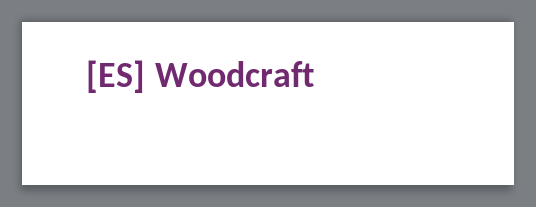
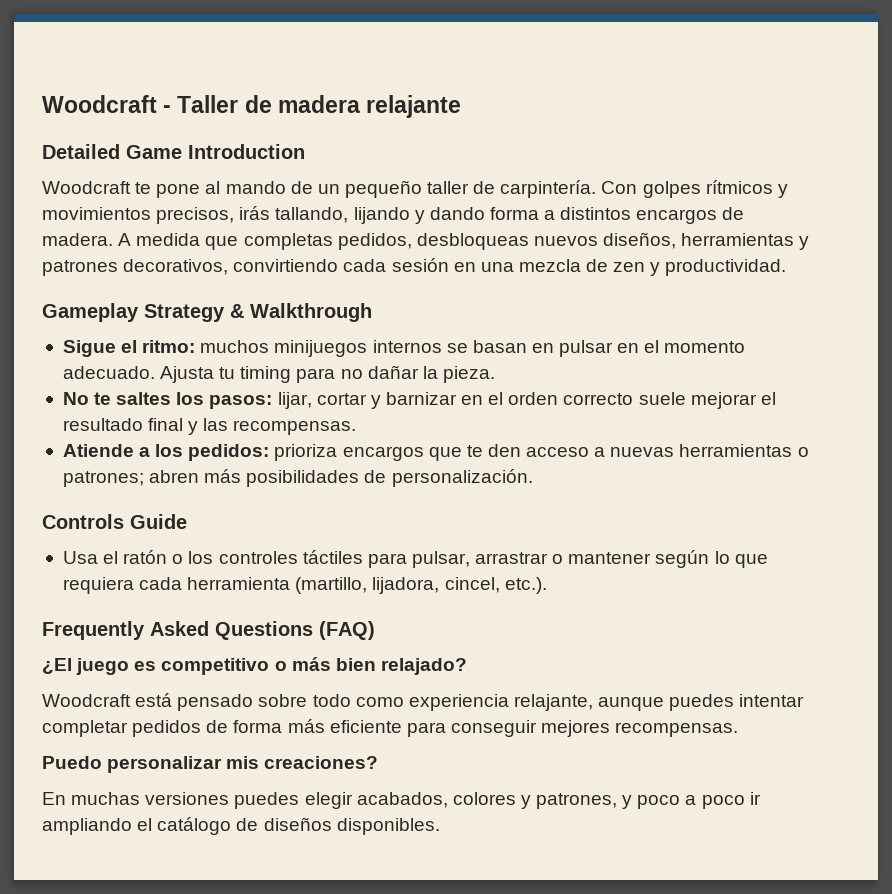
- [ES] Woodcraft
+ Woodcraft - Taller de madera relajante
+ Detailed Game Introduction
+ Woodcraft te pone al mando de un pequeño taller de carpintería. Con golpes rítmicos y movimientos precisos, irás tallando, lijando y dando forma a distintos encargos de madera. A medida que completas pedidos, desbloqueas nuevos diseños, herramientas y patrones decorativos, convirtiendo cada sesión en una mezcla de zen y productividad.
+ Gameplay Strategy & Walkthrough
+ Sigue el ritmo: muchos minijuegos internos se basan en pulsar en el momento adecuado. Ajusta tu timing para no dañar la pieza.
+ No te saltes los pasos: lijar, cortar y barnizar en el orden correcto suele mejorar el resultado final y las recompensas.
+ Atiende a los pedidos: prioriza encargos que te den acceso a nuevas herramientas o patrones; abren más posibilidades de personalización.
+ Controls Guide
+ Usa el ratón o los controles táctiles para pulsar, arrastrar o mantener según lo que requiera cada herramienta (martillo, lijadora, cincel, etc.).
+ Frequently Asked Questions (FAQ)
+ ¿El juego es competitivo o más bien relajado?
+ Woodcraft está pensado sobre todo como experiencia relajante, aunque puedes intentar completar pedidos de forma más eficiente para conseguir mejores recompensas.
+ Puedo personalizar mis creaciones?
+ En muchas versiones puedes elegir acabados, colores y patrones, y poco a poco ir ampliando el catálogo de diseños disponibles.

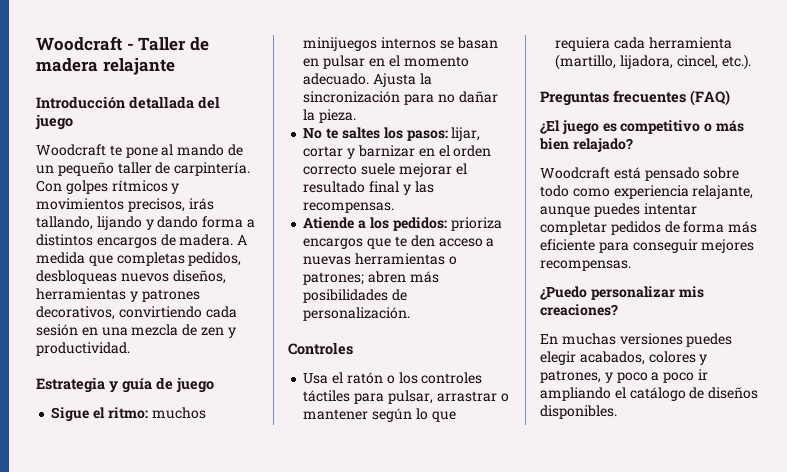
- Detailed Game Introduction
+ Introducción detallada del juego
- Gameplay Strategy & Walkthrough
+ Estrategia y guía de juego
- Ajusta tu timing para no dañar la pieza.
+ Ajusta la sincronización para no dañar la pieza.
- Controls Guide
+ Controles
- Frequently Asked Questions (FAQ)
+ Preguntas frecuentes (FAQ)
- Puedo personalizar mis creaciones?
+ ¿Puedo personalizar mis creaciones?

